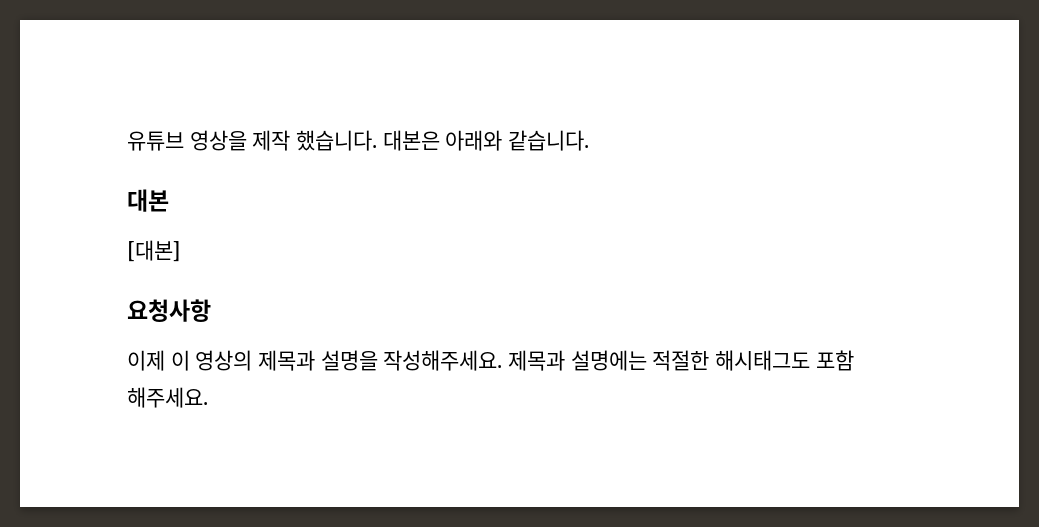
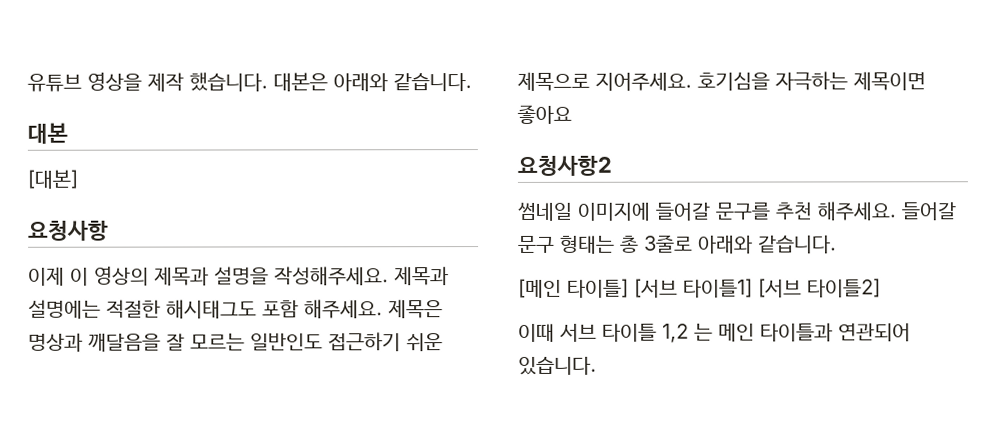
+ 제목은 명상과 깨달음을 잘 모르는 일반인도 접근하기 쉬운 제목으로 지어주세요. 호기심을 자극하는 제목이면 좋아요
+ 요청사항2
+ 썸네일 이미지에 들어갈 문구를 추천 해주세요. 들어갈 문구 형태는 총 3줄로 아래와 같습니다.
+ [메인 타이틀] [서브 타이틀1] [서브 타이틀2]
+ 이때 서브 타이틀 1,2 는 메인 타이틀과 연관되어 있습니다.

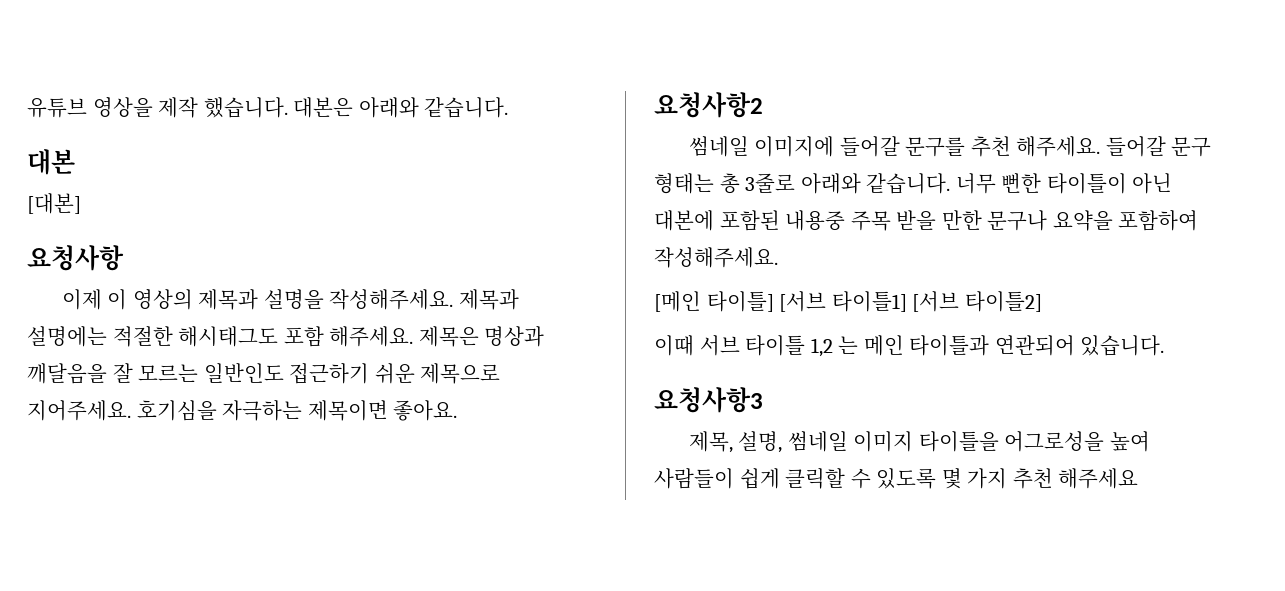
- 호기심을 자극하는 제목이면 좋아요
+ 호기심을 자극하는 제목이면 좋아요.
+ 너무 뻔한 타이틀이 아닌 대본에 포함된 내용중 주목 받을 만한 문구나 요약을 포함하여 작성해주세요.
+ 요청사항3
+ 제목, 설명, 썸네일 이미지 타이틀을 어그로성을 높여 사람들이 쉽게 클릭할 수 있도록 몇 가지 추천 해주세요

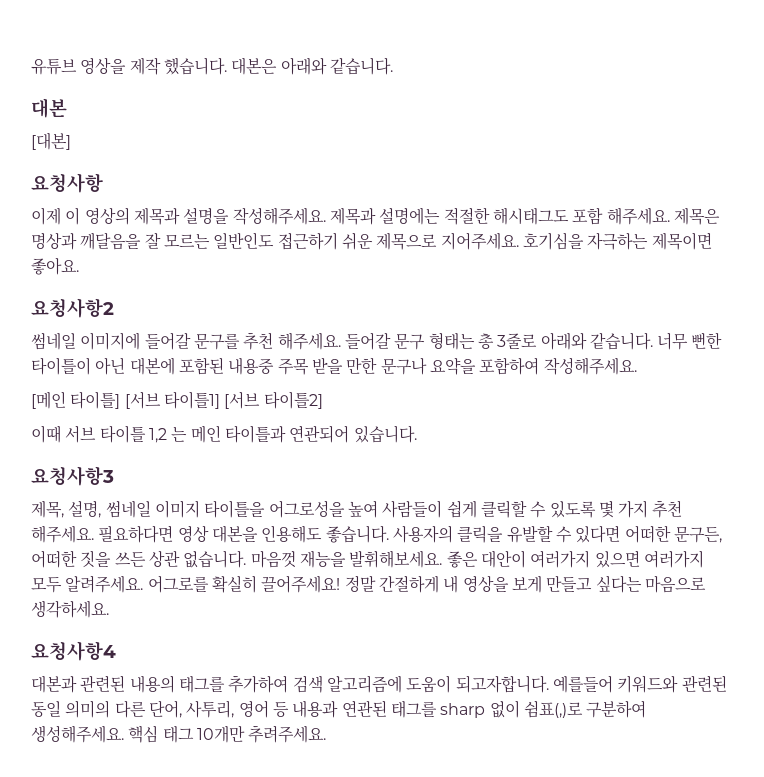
- 제목, 설명, 썸네일 이미지 타이틀을 어그로성을 높여 사람들이 쉽게 클릭할 수 있도록 몇 가지 추천 해주세요
+ 제목, 설명, 썸네일 이미지 타이틀을 어그로성을 높여 사람들이 쉽게 클릭할 수 있도록 몇 가지 추천 해주세요. 필요하다면 영상 대본을 인용해도 좋습니다. 사용자의 클릭을 유발할 수 있다면 어떠한 문구든, 어떠한 짓을 쓰든 상관 없습니다. 마음껏 재능을 발휘해보세요. 좋은 대안이 여러가지 있으면 여러가지 모두 알려주세요. 어그로를 확실히 끌어주세요! 정말 간절하게 내 영상을 보게 만들고 싶다는 마음으로 생각하세요.
+ 요청사항4
+ 대본과 관련된 내용의 태그를 추가하여 검색 알고리즘에 도움이 되고자합니다. 예를들어 키워드와 관련된 동일 의미의 다른 단어, 사투리, 영어 등 내용과 연관된 태그를 sharp 없이 쉼표(,)로 구분하여 생성해주세요. 핵심 태그 10개만 추려주세요.

